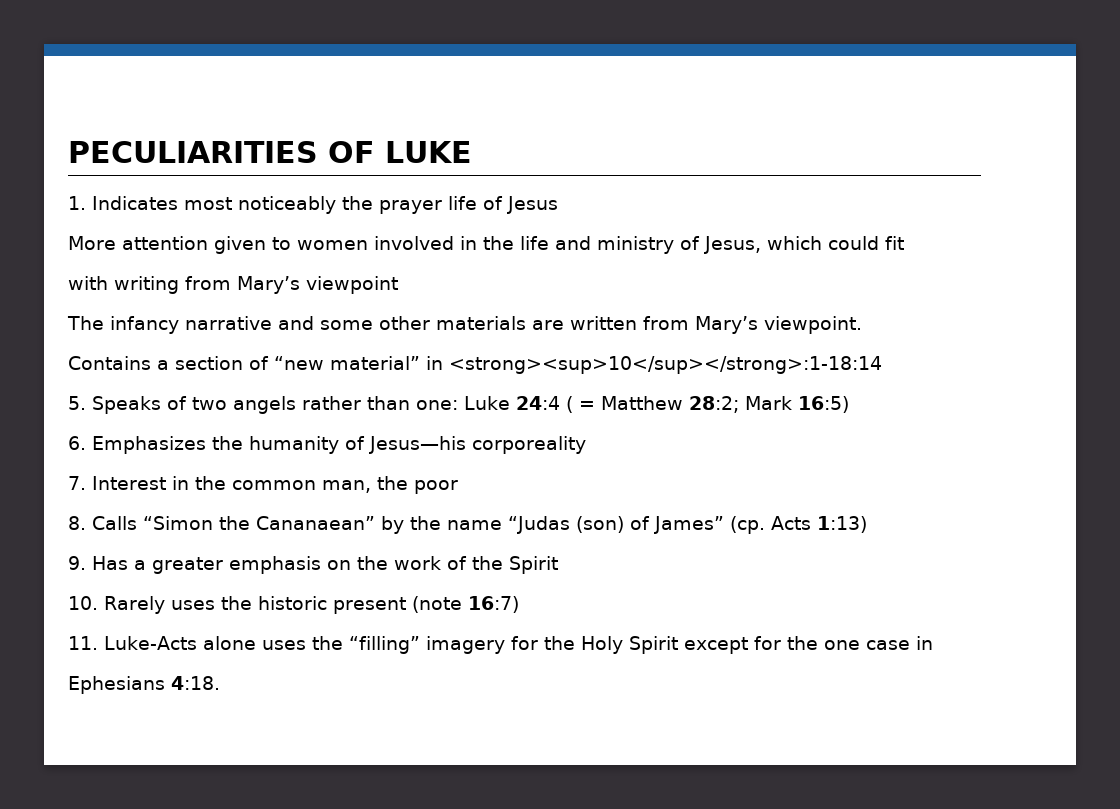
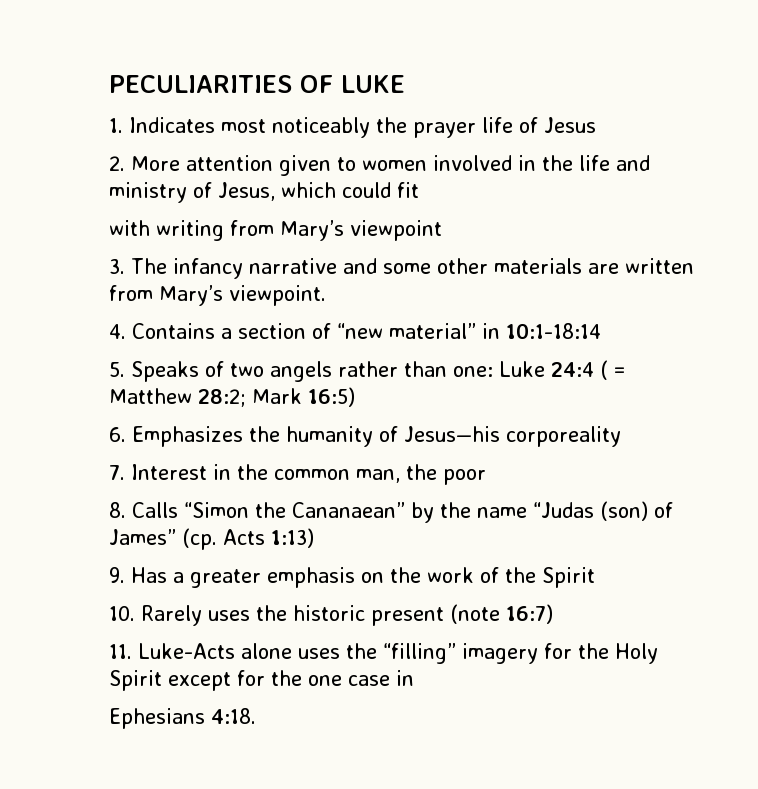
- More attention given to women involved in the life and ministry of Jesus, which could fit
+ 2. More attention given to women involved in the life and ministry of Jesus, which could fit
- The infancy narrative and some other materials are written from Mary’s viewpoint.
+ 3. The infancy narrative and some other materials are written from Mary’s viewpoint.
- Contains a section of “new material” in <strong><sup>10</sup></strong>:1-18:14
+ 4. Contains a section of “new material” in 10:1-18:14

